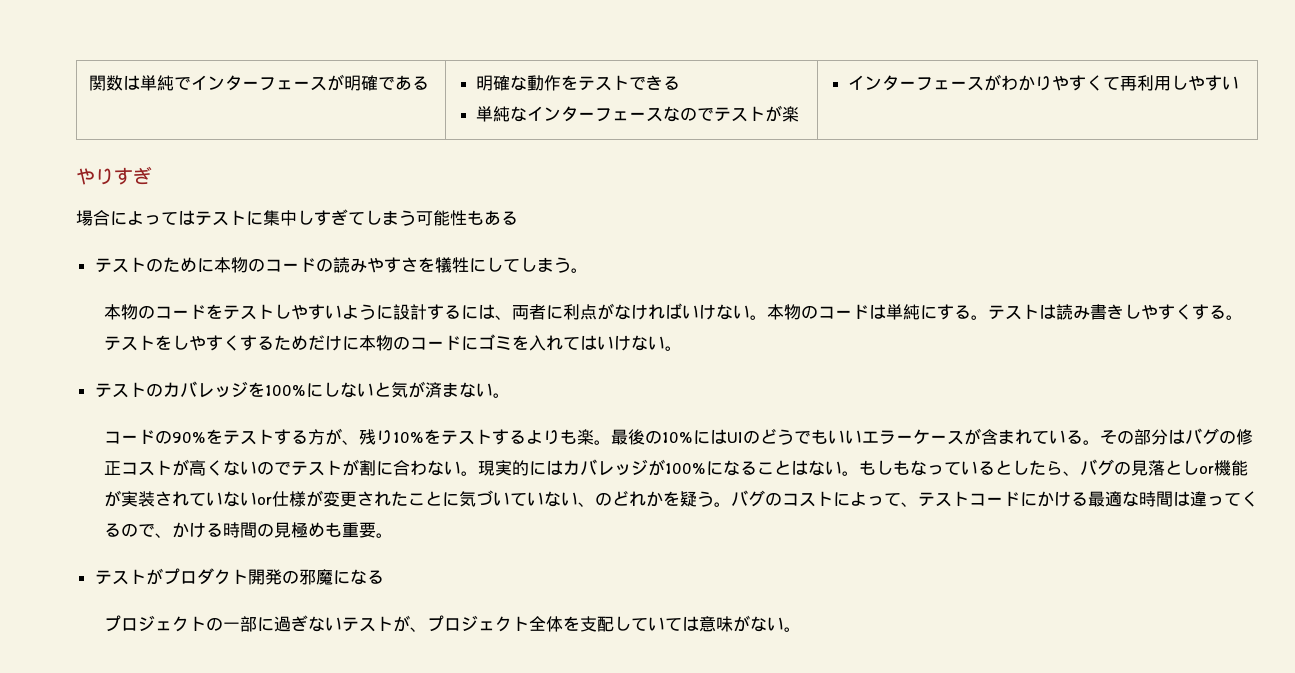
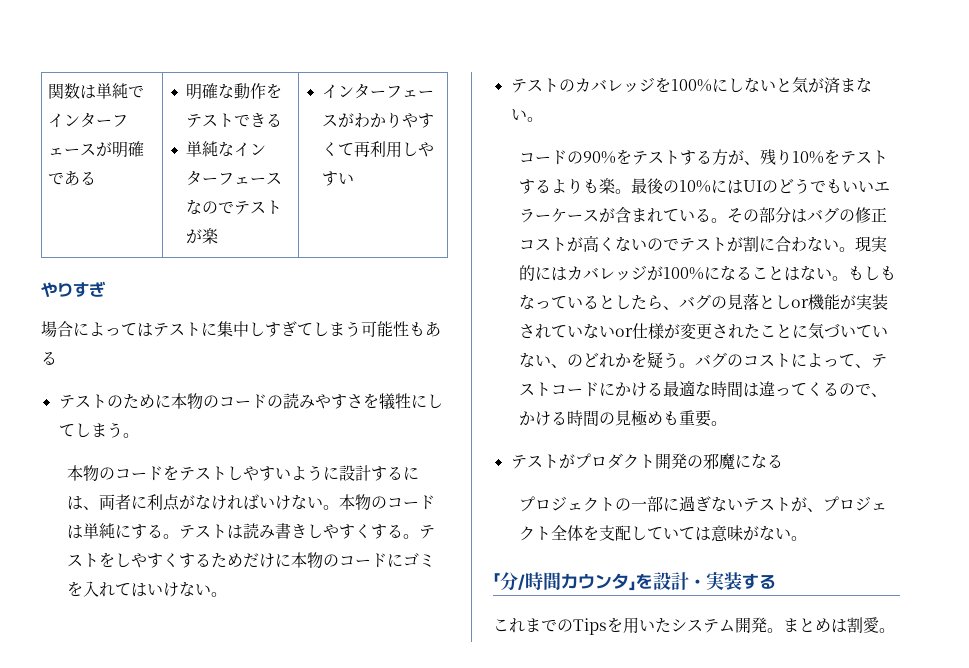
+ 「分/時間カウンタ」を設計・実装する
+ これまでのTipsを用いたシステム開発。まとめは割愛。

